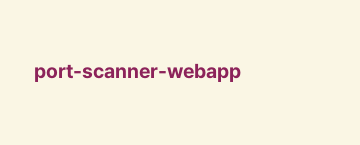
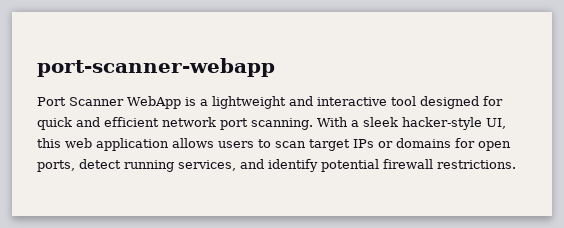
+ Port Scanner WebApp is a lightweight and interactive tool designed for quick and efficient network port scanning. With a sleek hacker-style UI, this web application allows users to scan target IPs or domains for open ports, detect running services, and identify potential firewall restrictions.

